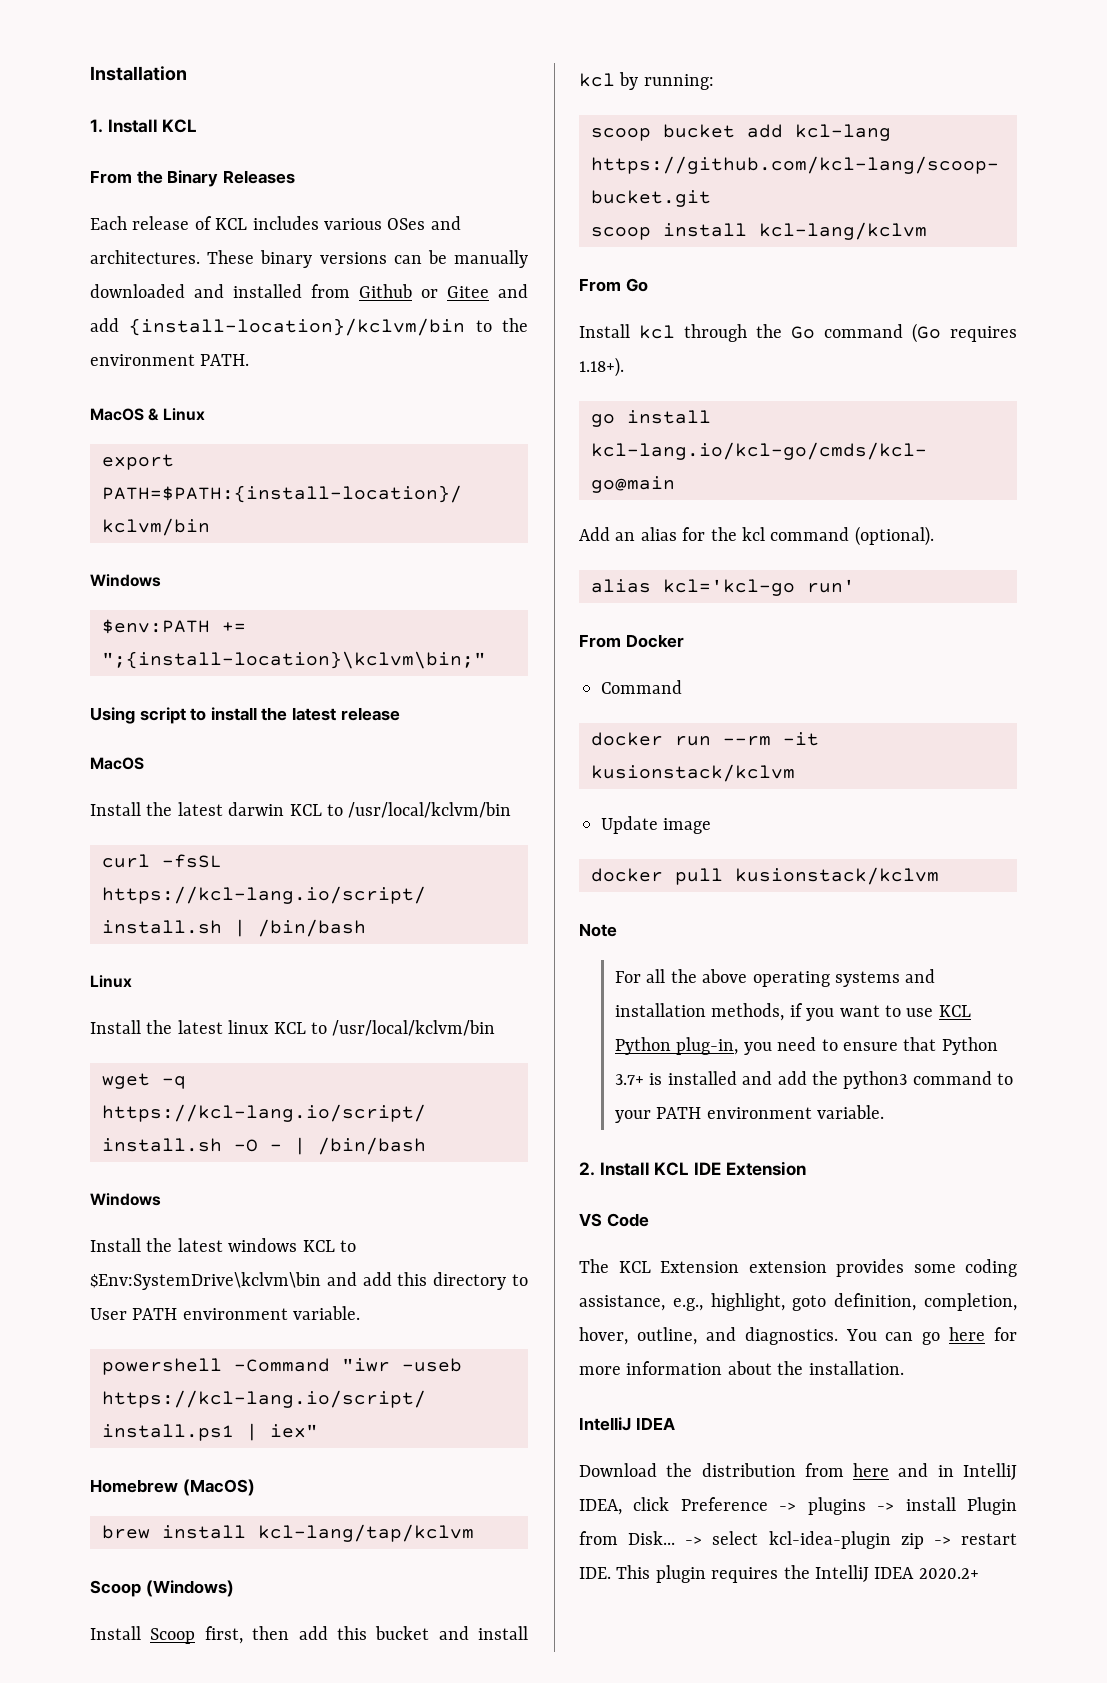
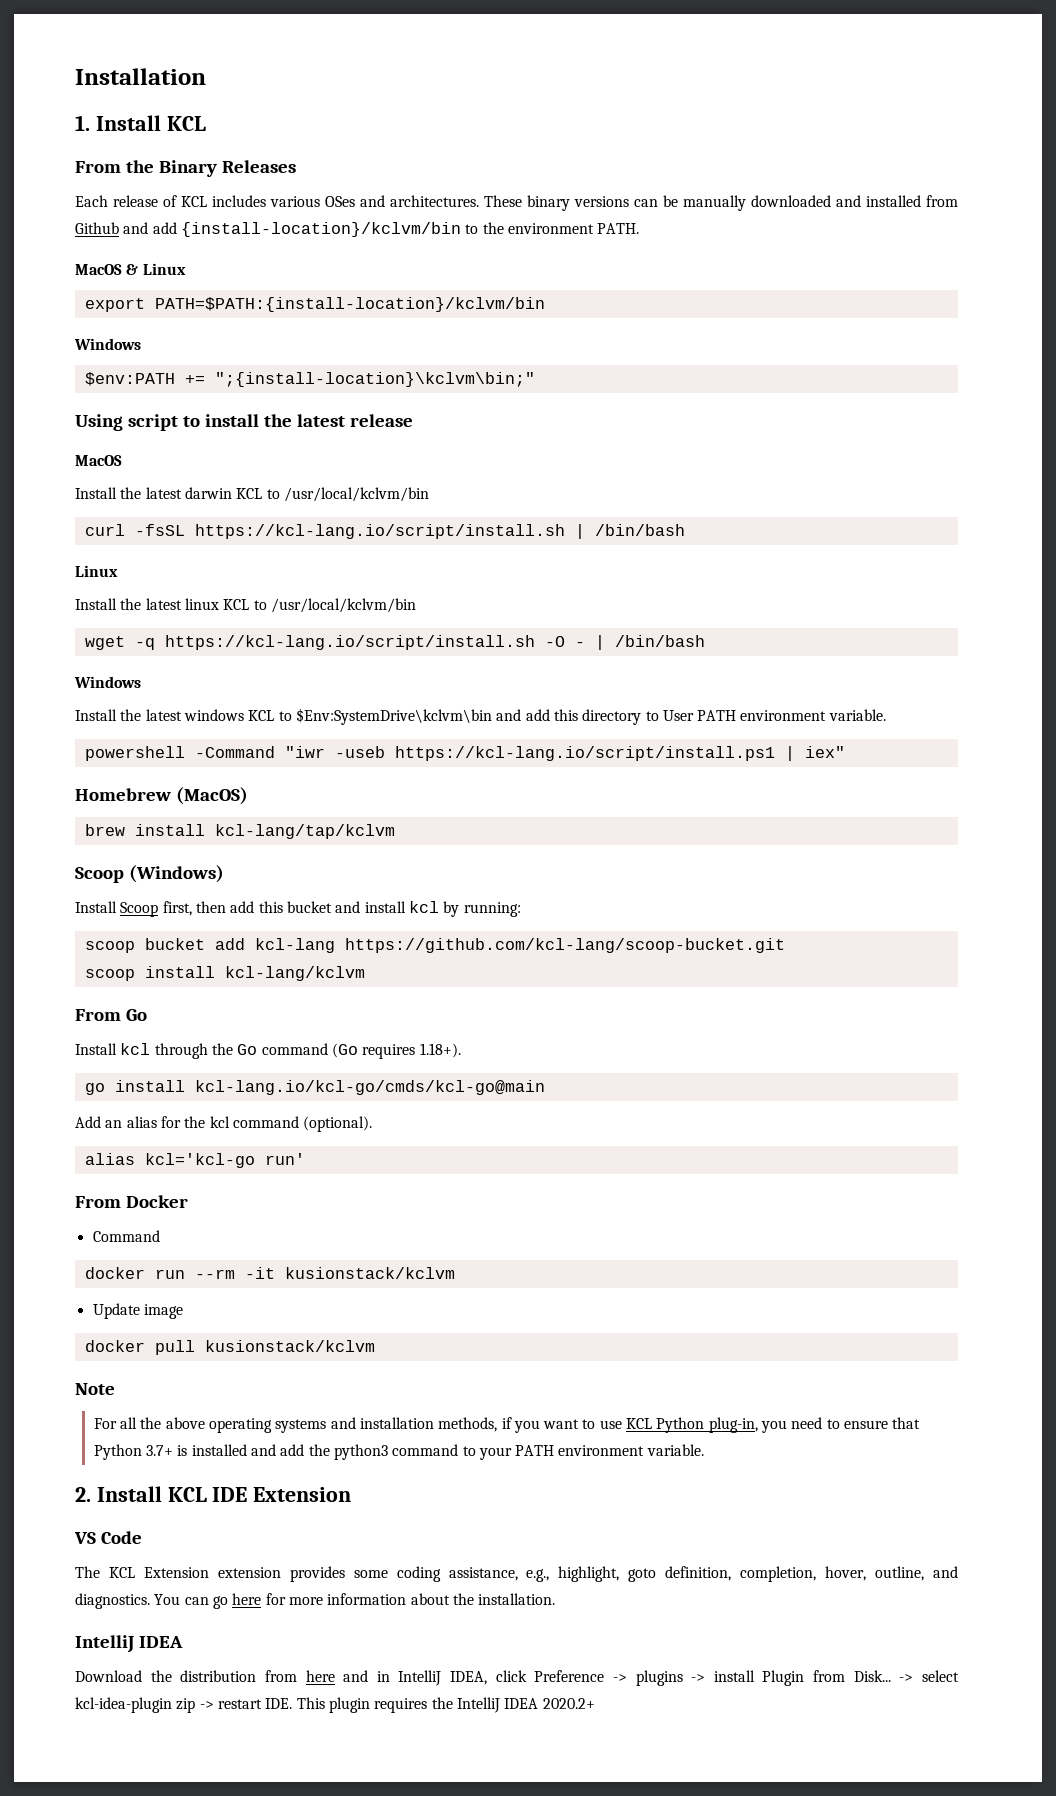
- These binary versions can be manually downloaded and installed from Github or Gitee and add {install-location}/kclvm/bin to the environment PATH.
+ These binary versions can be manually downloaded and installed from Github and add {install-location}/kclvm/bin to the environment PATH.

